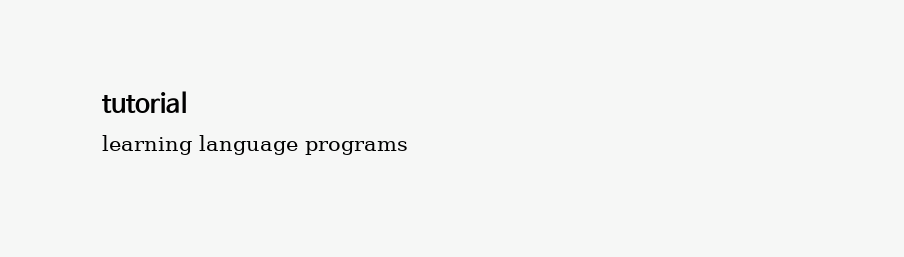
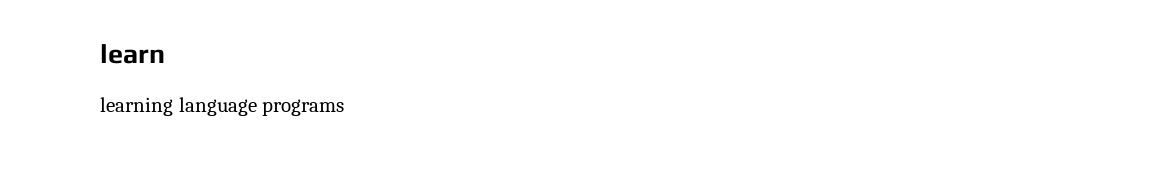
- tutorial
+ learn

